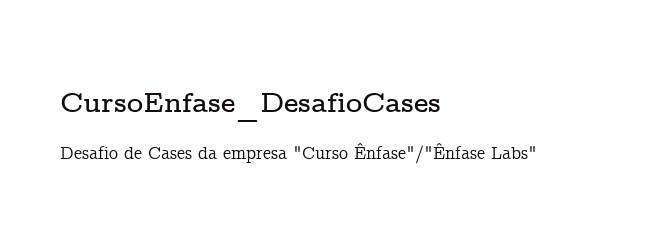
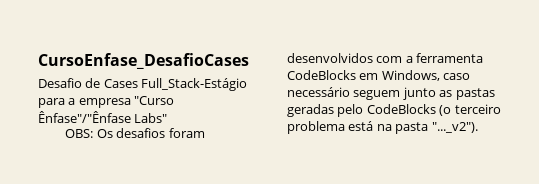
- Desafio de Cases da empresa "Curso Ênfase"/"Ênfase Labs"
+ Desafio de Cases Full_Stack-Estágio para a empresa "Curso Ênfase"/"Ênfase Labs"
+ OBS: Os desafios foram desenvolvidos com a ferramenta CodeBlocks em Windows, caso necessário seguem junto as pastas geradas pelo CodeBlocks (o terceiro problema está na pasta "..._v2").

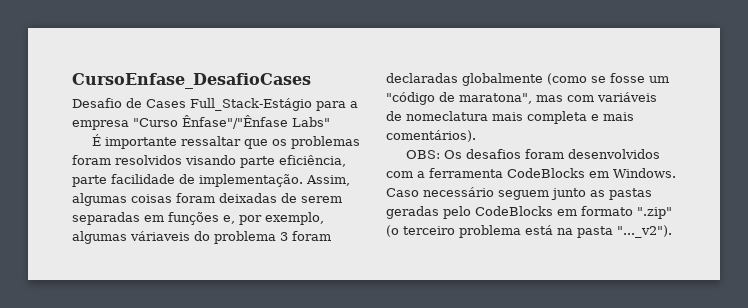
+ É importante ressaltar que os problemas foram resolvidos visando parte eficiência, parte facilidade de implementação. Assim, algumas coisas foram deixadas de serem separadas em funções e, por exemplo, algumas váriaveis do problema 3 foram declaradas globalmente (como se fosse um "código de maratona", mas com variáveis de nomeclatura mais completa e mais comentários).
- OBS: Os desafios foram desenvolvidos com a ferramenta CodeBlocks em Windows, caso necessário seguem junto as pastas geradas pelo CodeBlocks (o terceiro problema está na pasta "..._v2").
+ OBS: Os desafios foram desenvolvidos com a ferramenta CodeBlocks em Windows. Caso necessário seguem junto as pastas geradas pelo CodeBlocks em formato ".zip" (o terceiro problema está na pasta "..._v2").

